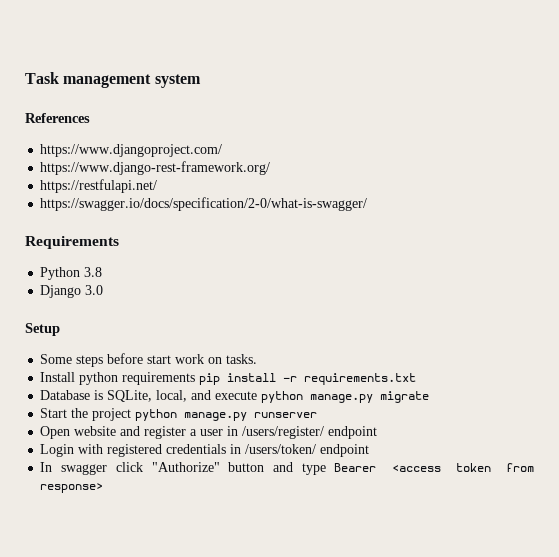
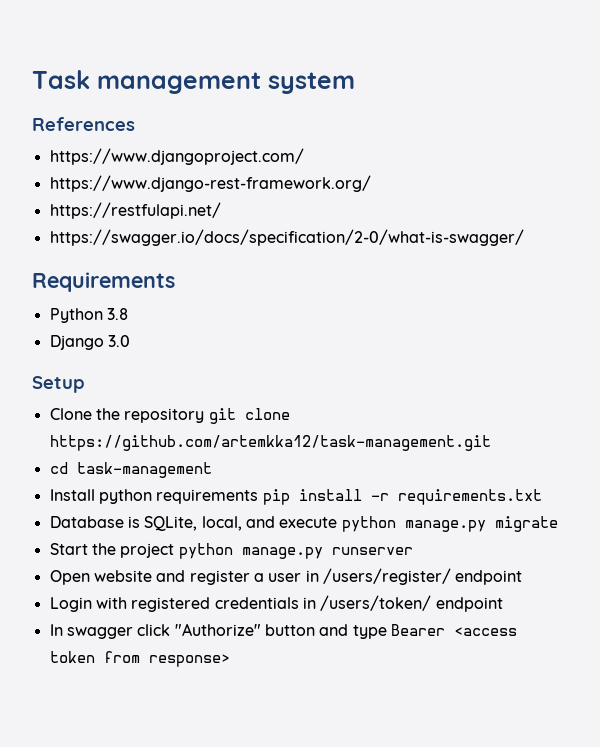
- Some steps before start work on tasks.
+ Clone the repository git clone https://github.com/artemkka12/task-management.git
+ cd task-management

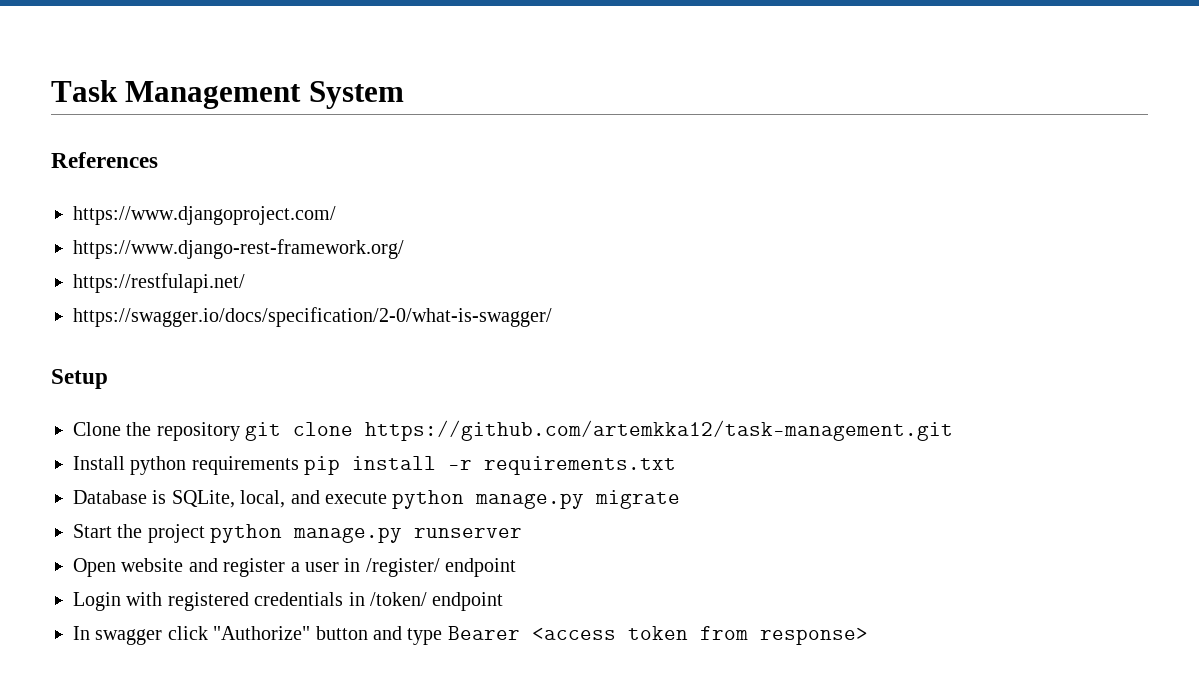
- Task management system
+ Task Management System
- Requirements
- Python 3.8
- Django 3.0
- cd task-management
- Open website and register a user in /users/register/ endpoint
+ Open website and register a user in /register/ endpoint
- Login with registered credentials in /users/token/ endpoint
+ Login with registered credentials in /token/ endpoint

